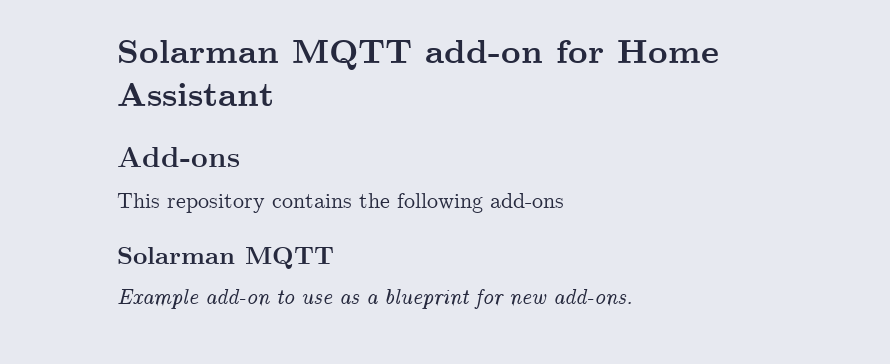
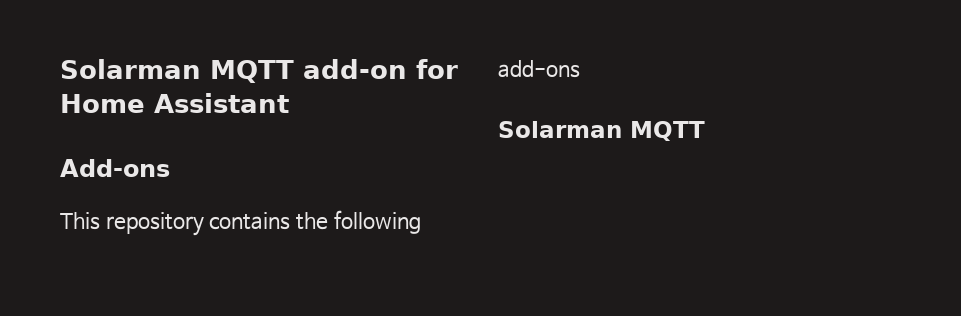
- Example add-on to use as a blueprint for new add-ons.

